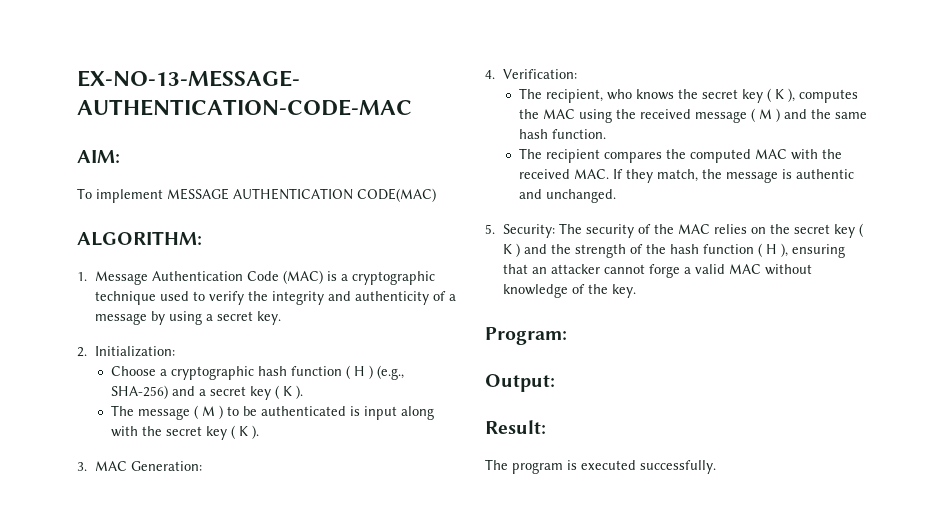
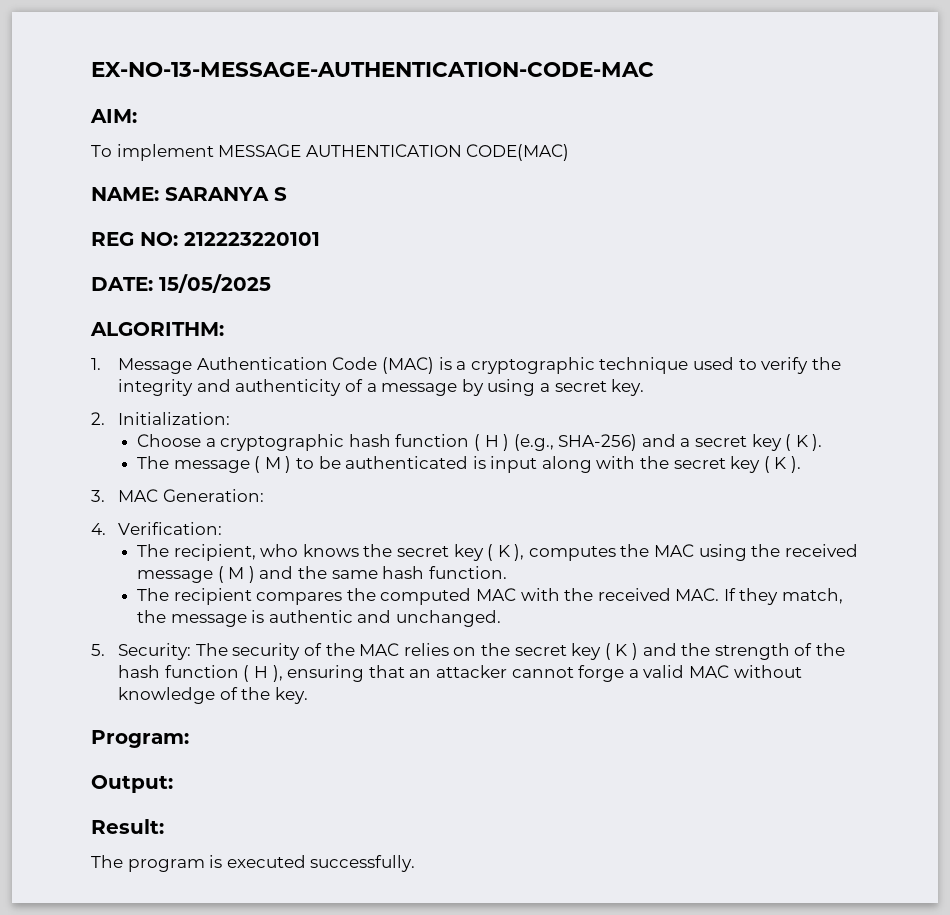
+ NAME: SARANYA S
+ REG NO: 212223220101
+ DATE: 15/05/2025

